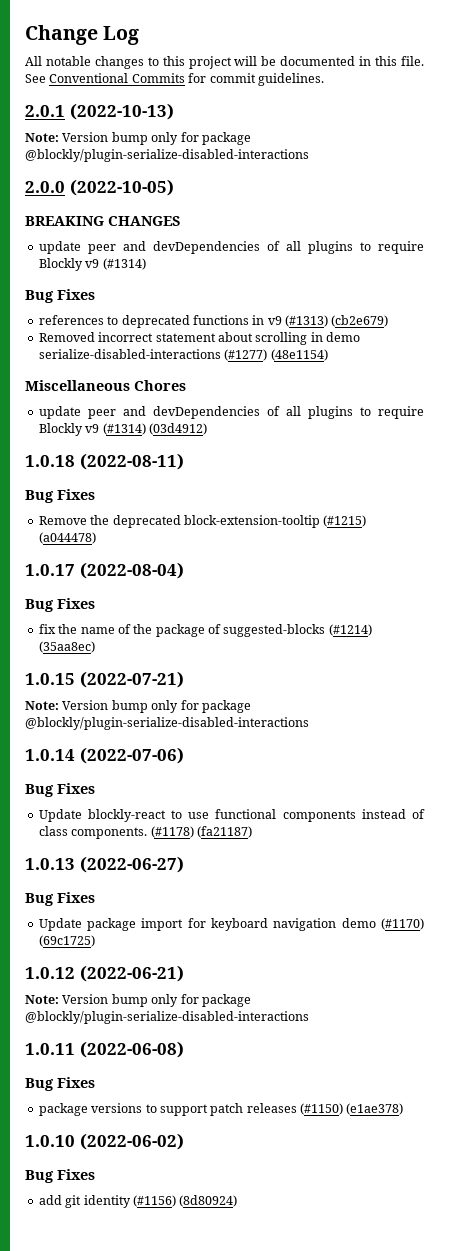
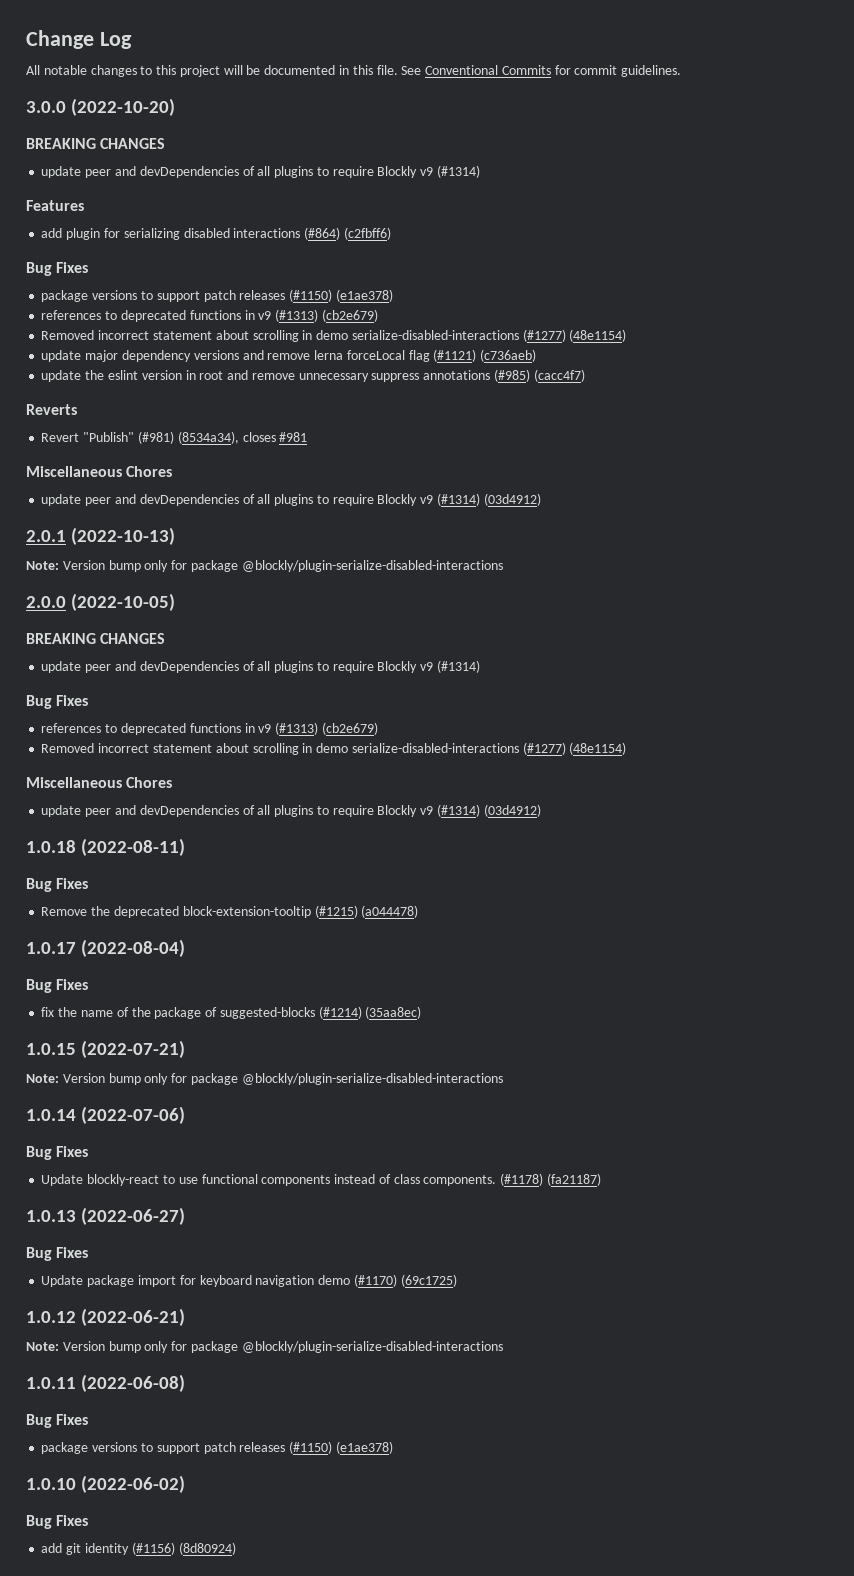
+ 3.0.0 (2022-10-20)
+ BREAKING CHANGES
+ update peer and devDependencies of all plugins to require Blockly v9 (#1314)
+ Features
+ add plugin for serializing disabled interactions (#864) (c2fbff6)
+ Bug Fixes
+ package versions to support patch releases (#1150) (e1ae378)
+ references to deprecated functions in v9 (#1313) (cb2e679)
+ Removed incorrect statement about scrolling in demo serialize-disabled-interactions (#1277) (48e1154)
+ update major dependency versions and remove lerna forceLocal flag (#1121) (c736aeb)
+ update the eslint version in root and remove unnecessary suppress annotations (#985) (cacc4f7)
+ Reverts
+ Revert "Publish" (#981) (8534a34), closes #981
+ Miscellaneous Chores
+ update peer and devDependencies of all plugins to require Blockly v9 (#1314) (03d4912)

